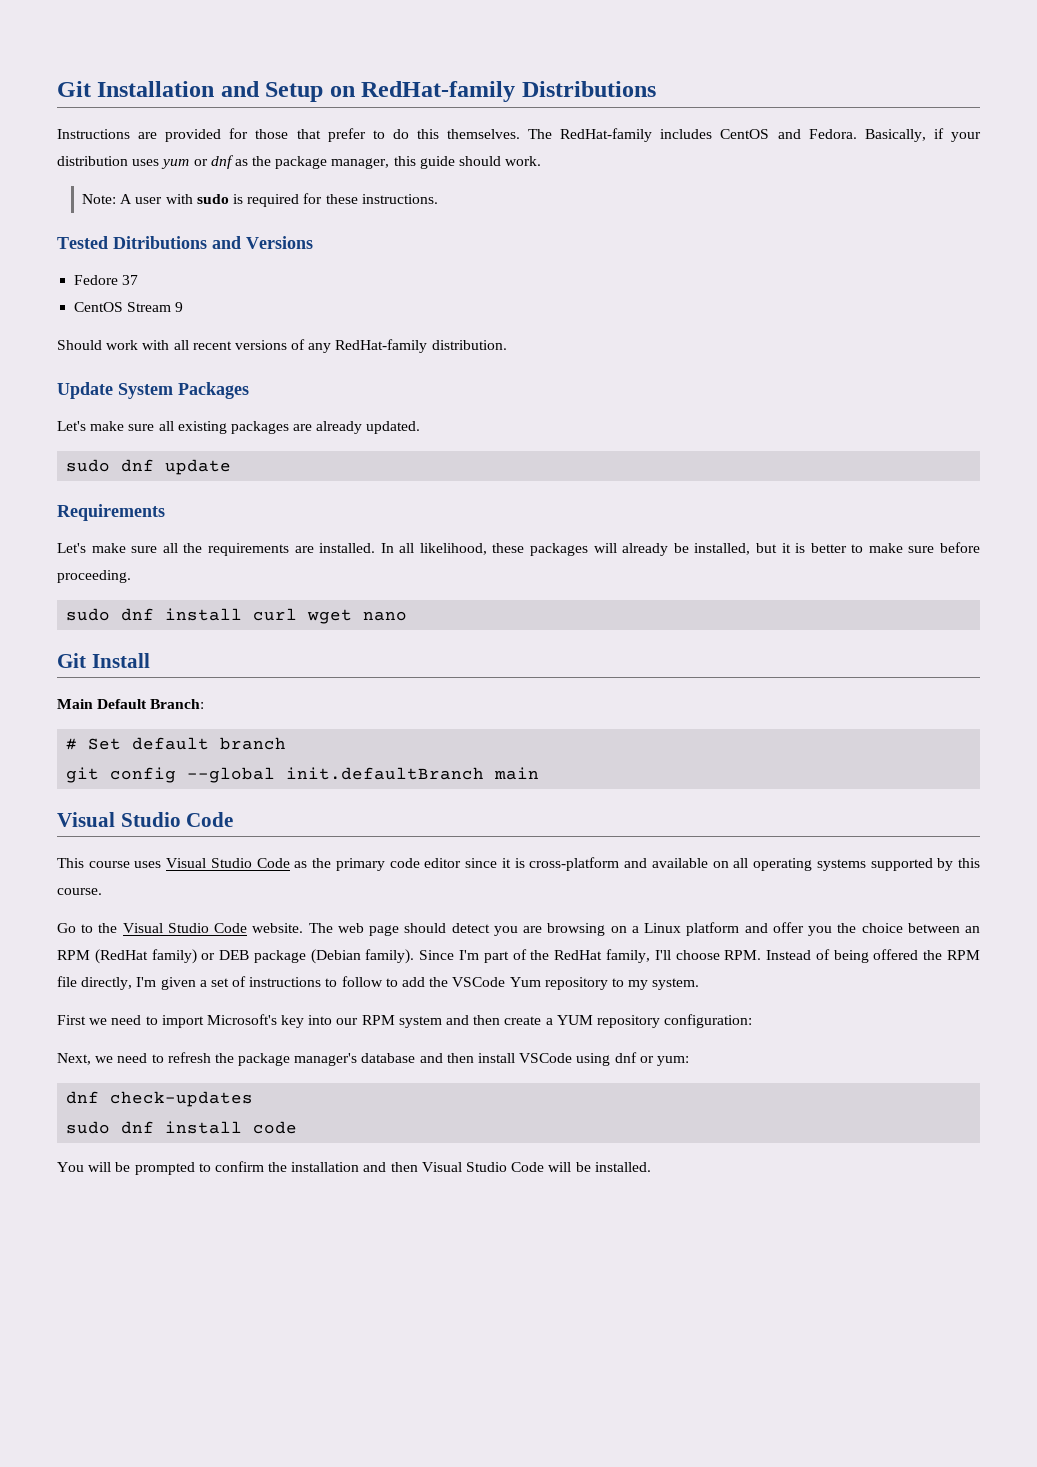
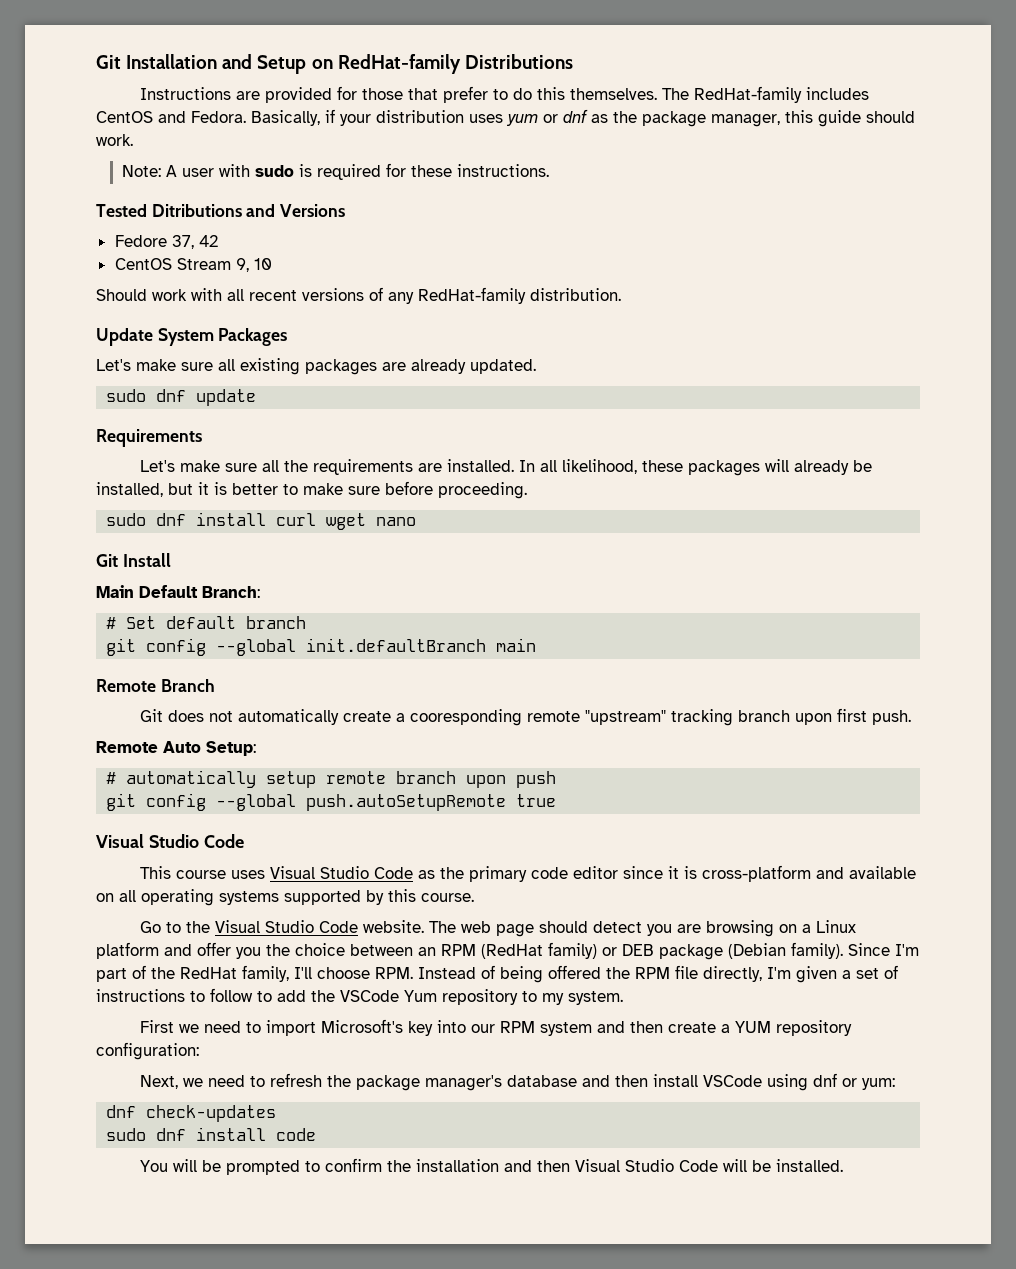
- Fedore 37
+ Fedore 37, 42
- CentOS Stream 9
+ CentOS Stream 9, 10
+ Remote Branch
+ Git does not automatically create a cooresponding remote "upstream" tracking branch upon first push.
+ Remote Auto Setup:
+ # automatically setup remote branch upon push
+ git config --global push.autoSetupRemote true

